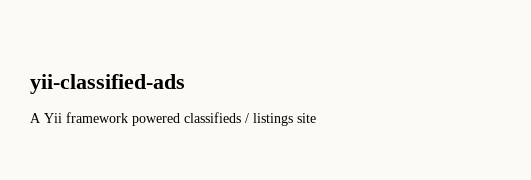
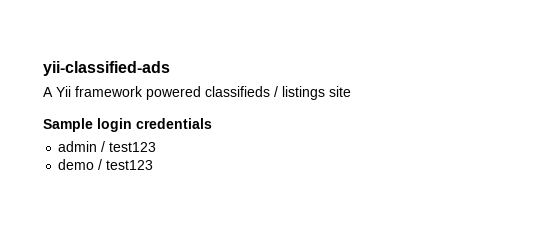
+ Sample login credentials
+ admin / test123
+ demo / test123

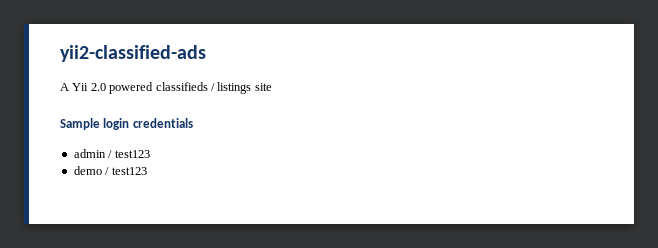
- yii-classified-ads
+ yii2-classified-ads
- A Yii framework powered classifieds / listings site
+ A Yii 2.0 powered classifieds / listings site

